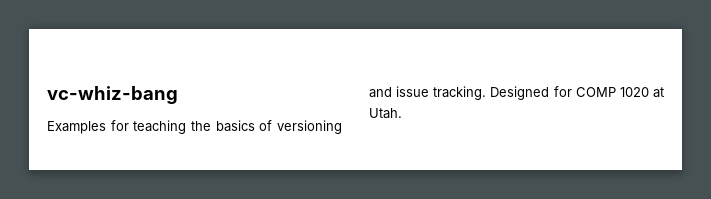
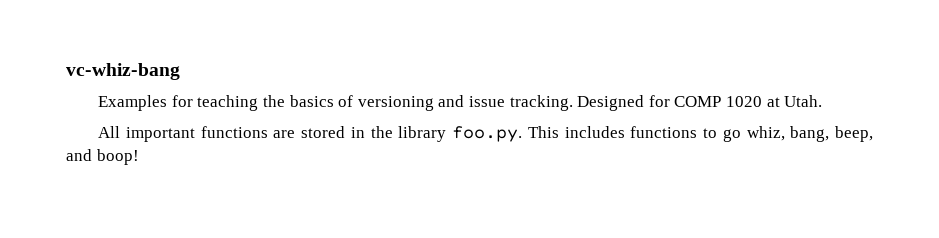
+ All important functions are stored in the library foo.py. This includes functions to go whiz, bang, beep, and boop!

